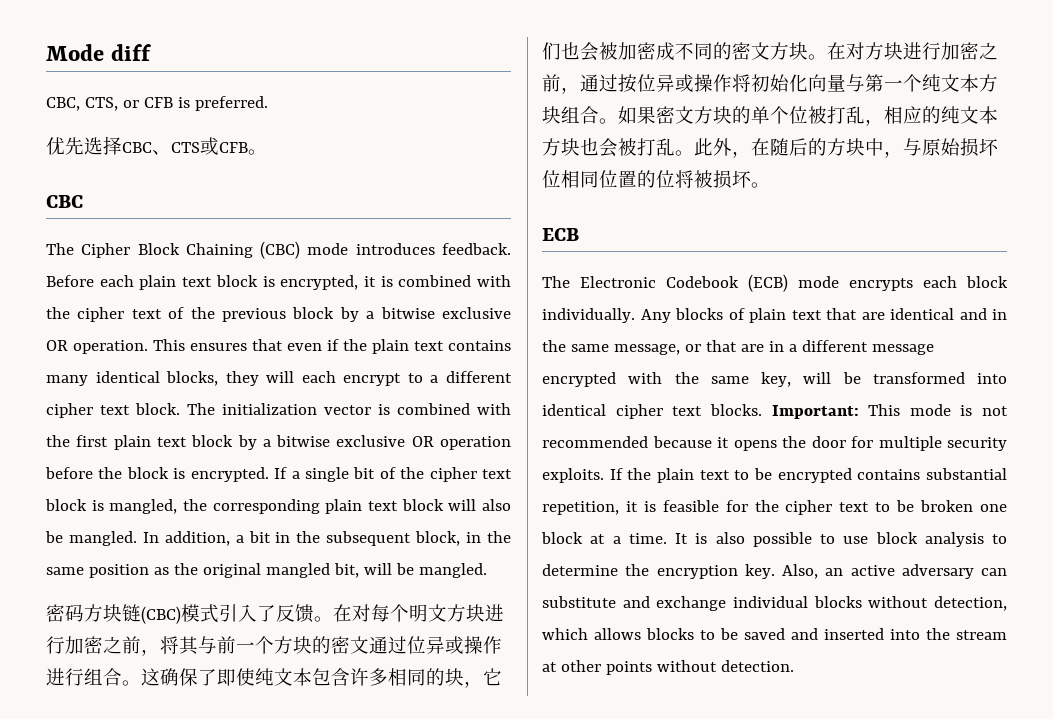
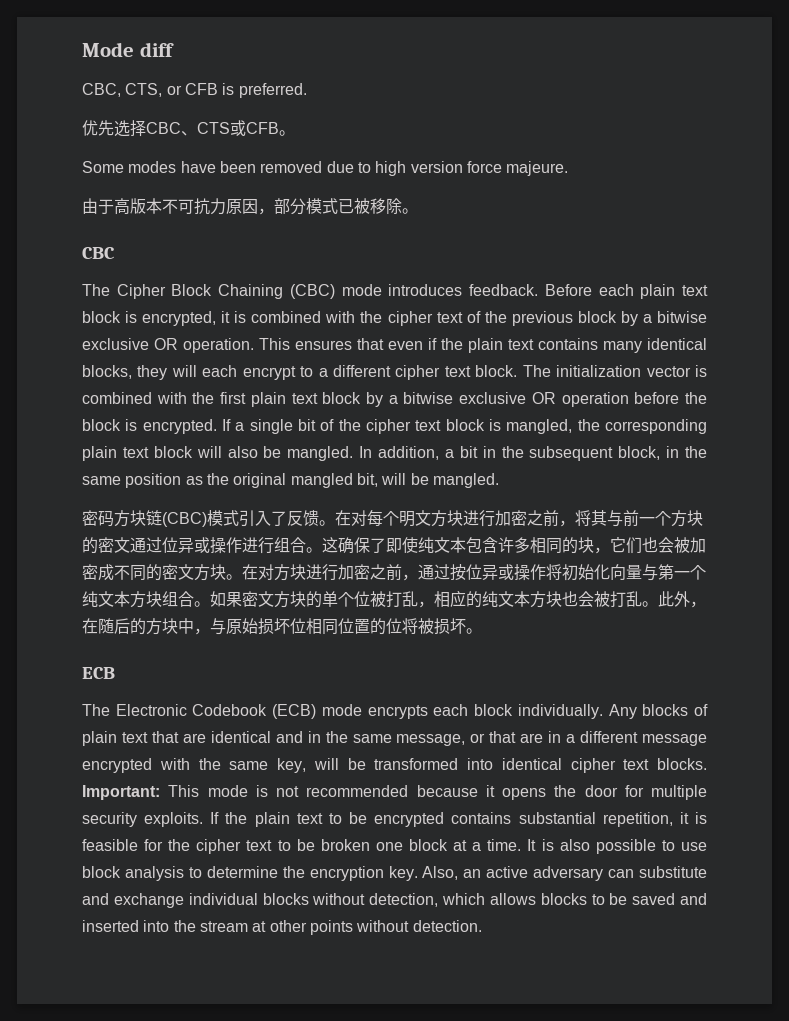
+ Some modes have been removed due to high version force majeure.
+ 由于高版本不可抗力原因，部分模式已被移除。

